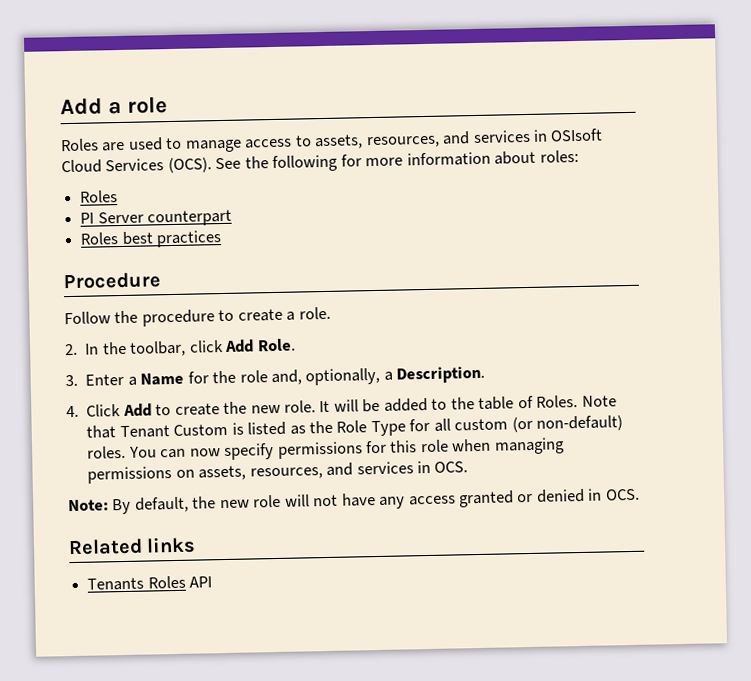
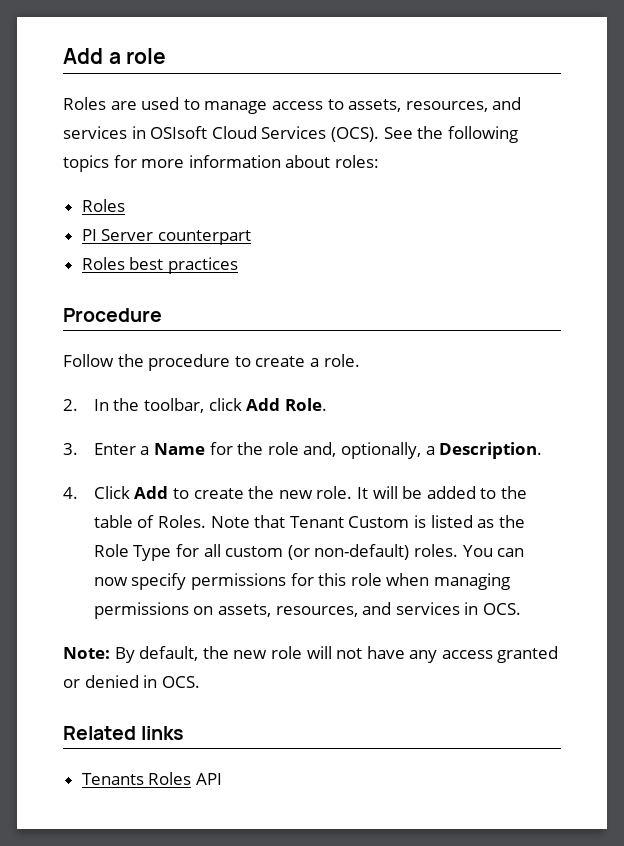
- See the following for more information about roles:
+ See the following topics for more information about roles:

